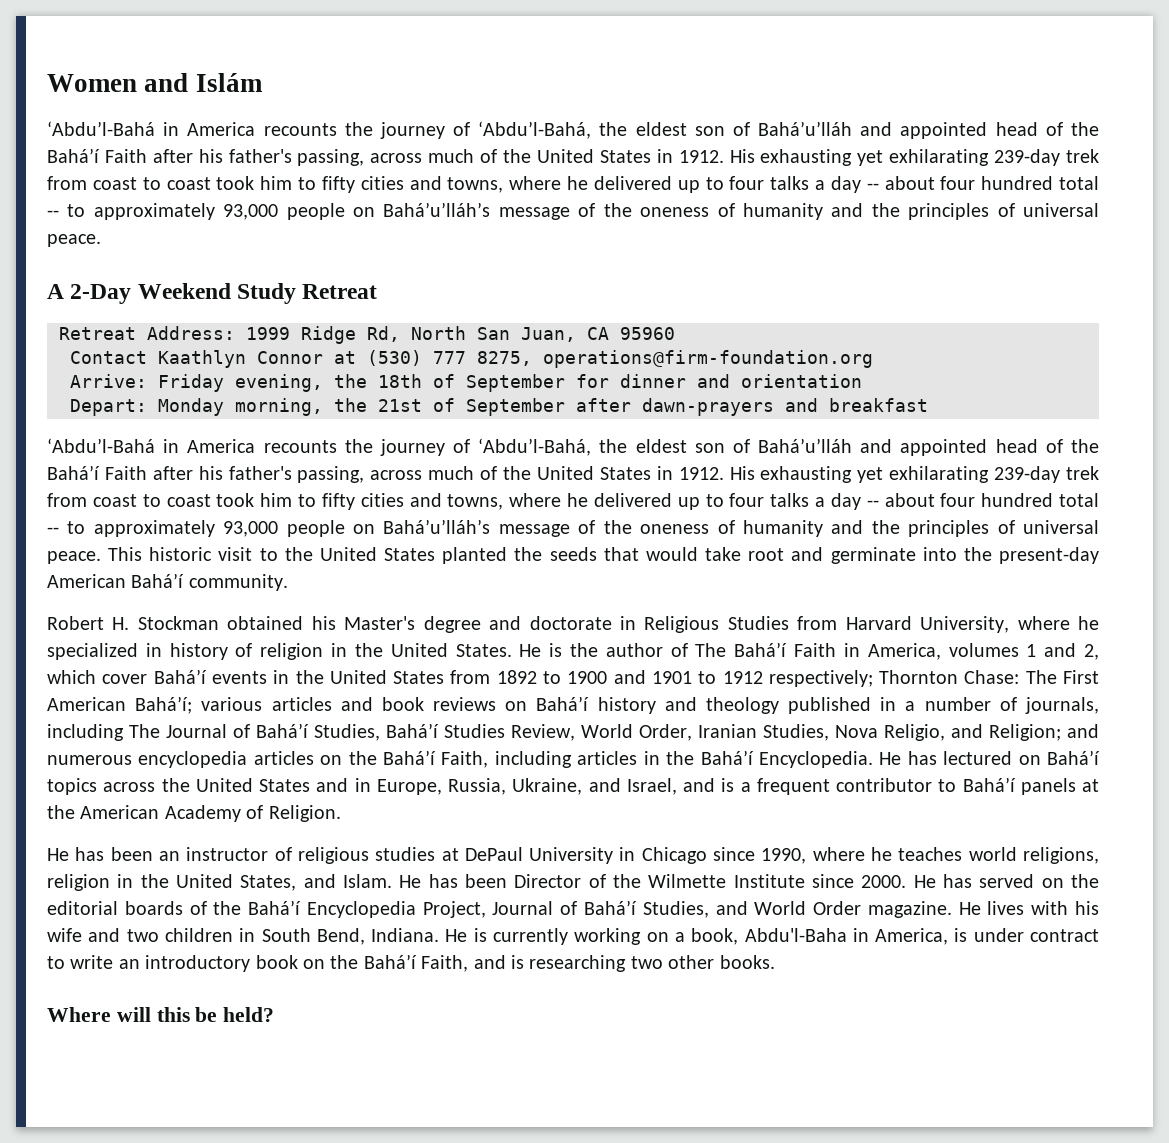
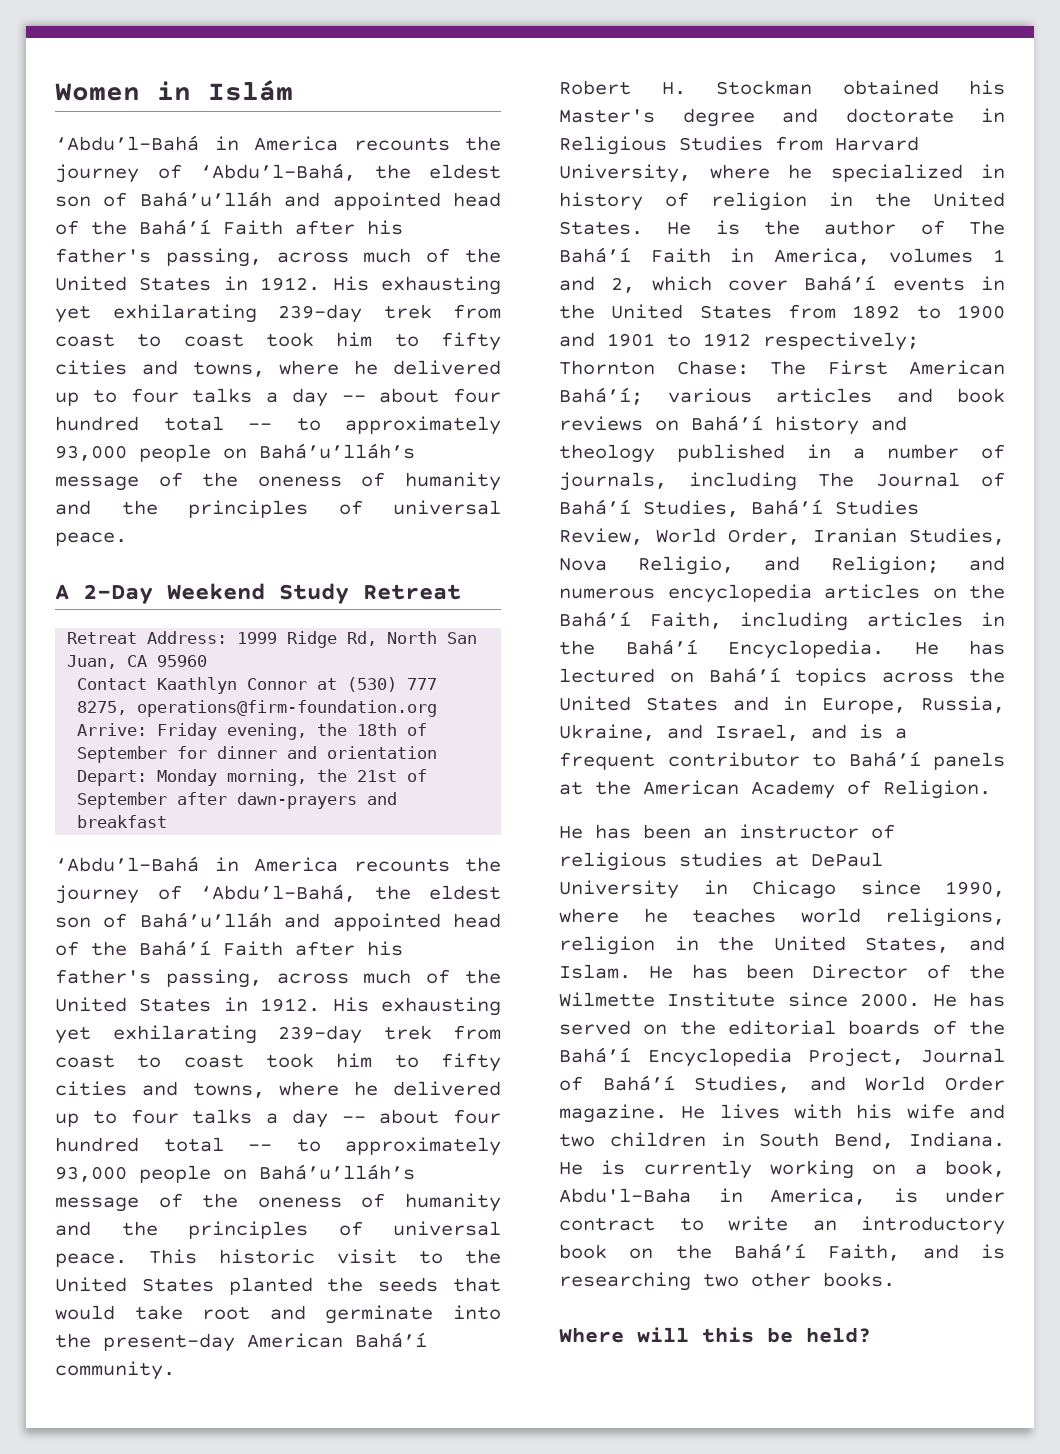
- Women and Islám
+ Women in Islám

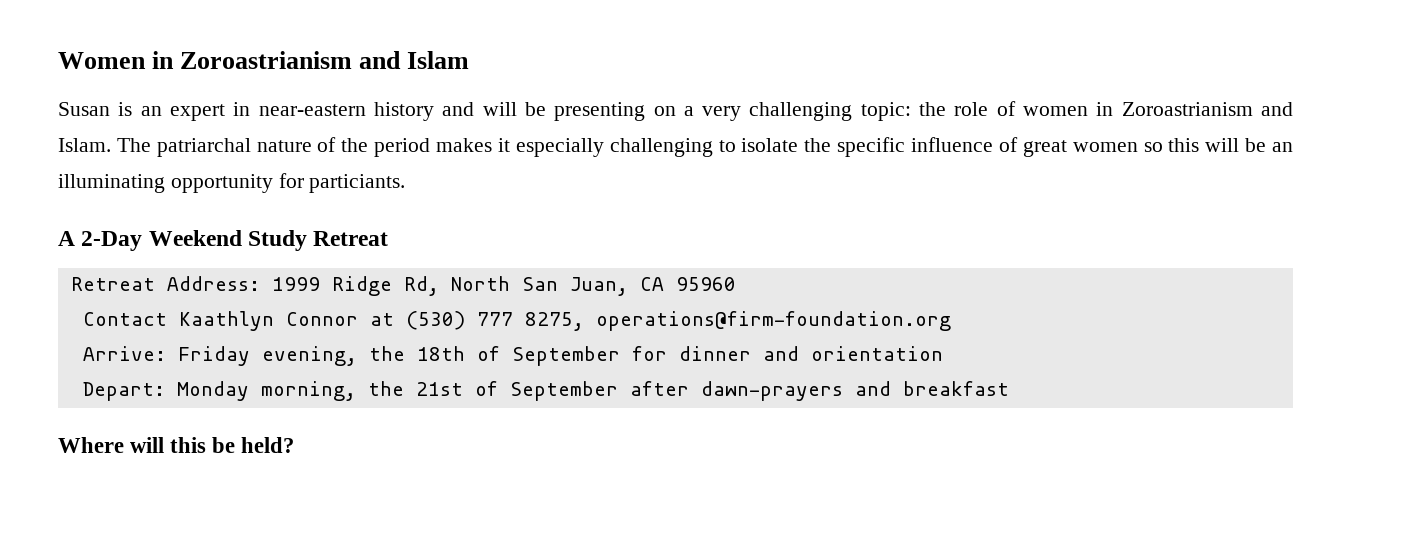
- Women in Islám
- ‘Abdu’l-Bahá in America recounts the journey of ‘Abdu’l-Bahá, the eldest son of Bahá’u’lláh and appointed head of the Bahá’í Faith after his father's passing, across much of the United States in 1912. His exhausting yet exhilarating 239-day trek from coast to coast took him to fifty cities and towns, where he delivered up to four talks a day -- about four hundred total -- to approximately 93,000 people on Bahá’u’lláh’s message of the oneness of humanity and the principles of universal peace.
+ Women in Zoroastrianism and Islam
+ Susan is an expert in near-eastern history and will be presenting on a very challenging topic: the role of women in Zoroastrianism and Islam. The patriarchal nature of the period makes it especially challenging to isolate the specific influence of great women so this will be an illuminating opportunity for particiants.
- ‘Abdu’l-Bahá in America recounts the journey of ‘Abdu’l-Bahá, the eldest son of Bahá’u’lláh and appointed head of the Bahá’í Faith after his father's passing, across much of the United States in 1912. His exhausting yet exhilarating 239-day trek from coast to coast took him to fifty cities and towns, where he delivered up to four talks a day -- about four hundred total -- to approximately 93,000 people on Bahá’u’lláh’s message of the oneness of humanity and the principles of universal peace. This historic visit to the United States planted the seeds that would take root and germinate into the present-day American Bahá’í community.
- Robert H. Stockman obtained his Master's degree and doctorate in Religious Studies from Harvard University, where he specialized in history of religion in the United States. He is the author of The Bahá’í Faith in America, volumes 1 and 2, which cover Bahá’í events in the United States from 1892 to 1900 and 1901 to 1912 respectively; Thornton Chase: The First American Bahá’í; various articles and book reviews on Bahá’í history and theology published in a number of journals, including The Journal of Bahá’í Studies, Bahá’í Studies Review, World Order, Iranian Studies, Nova Religio, and Religion; and numerous encyclopedia articles on the Bahá’í Faith, including articles in the Bahá’í Encyclopedia. He has lectured on Bahá’í topics across the United States and in Europe, Russia, Ukraine, and Israel, and is a frequent contributor to Bahá’í panels at the American Academy of Religion.
- He has been an instructor of religious studies at DePaul University in Chicago since 1990, where he teaches world religions, religion in the United States, and Islam. He has been Director of the Wilmette Institute since 2000. He has served on the editorial boards of the Bahá’í Encyclopedia Project, Journal of Bahá’í Studies, and World Order magazine. He lives with his wife and two children in South Bend, Indiana. He is currently working on a book, Abdu'l-Baha in America, is under contract to write an introductory book on the Bahá’í Faith, and is researching two other books.

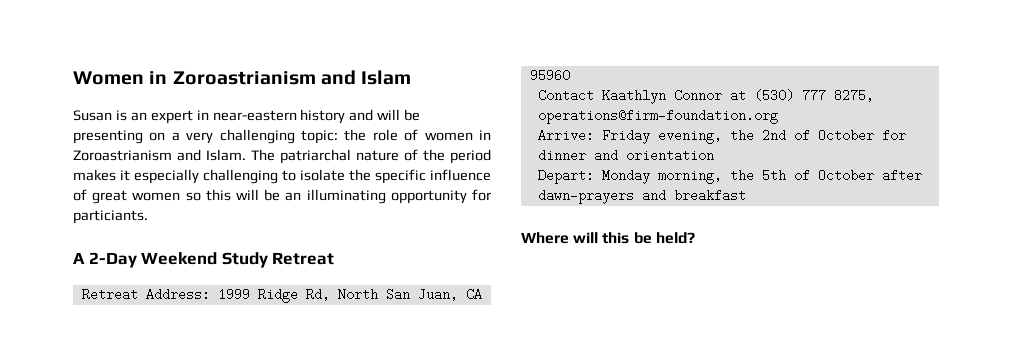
- Arrive: Friday evening, the 18th of September for dinner and orientation
+ Arrive: Friday evening, the 2nd of October for dinner and orientation
- Depart: Monday morning, the 21st of September after dawn-prayers and breakfast
+ Depart: Monday morning, the 5th of October after dawn-prayers and breakfast

